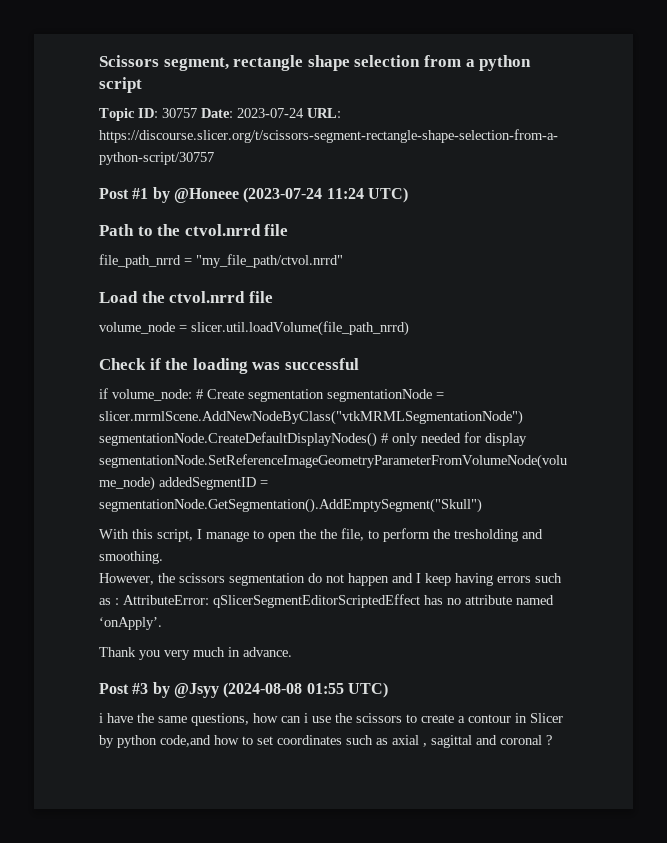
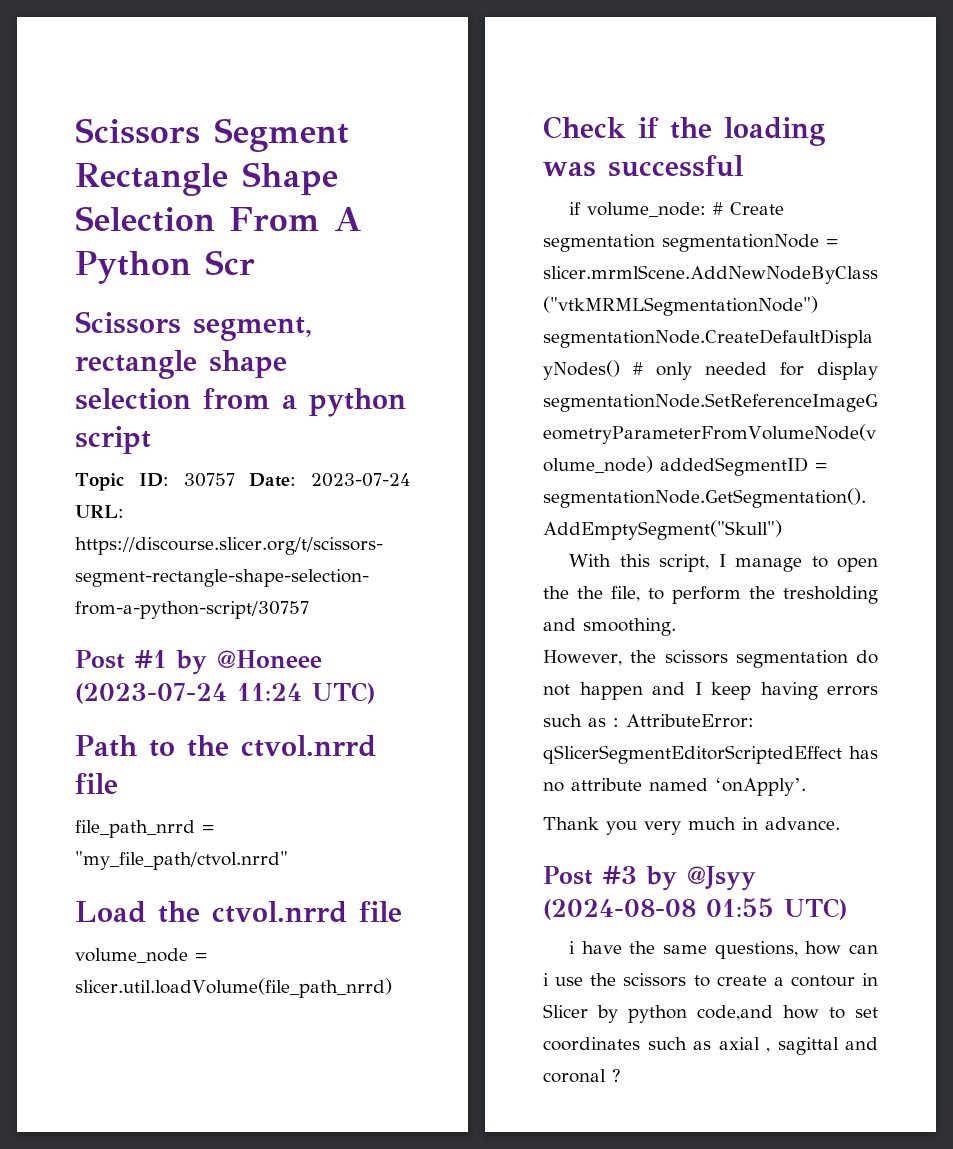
+ Scissors Segment Rectangle Shape Selection From A Python Scr

